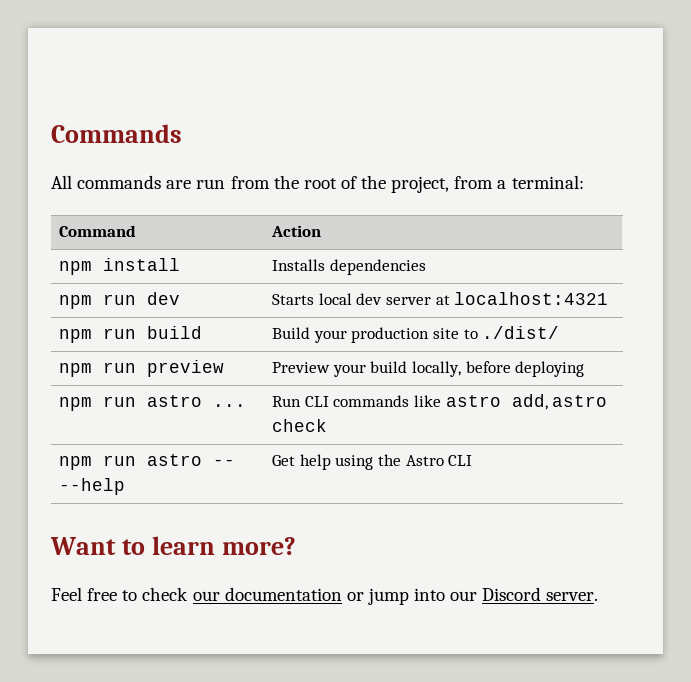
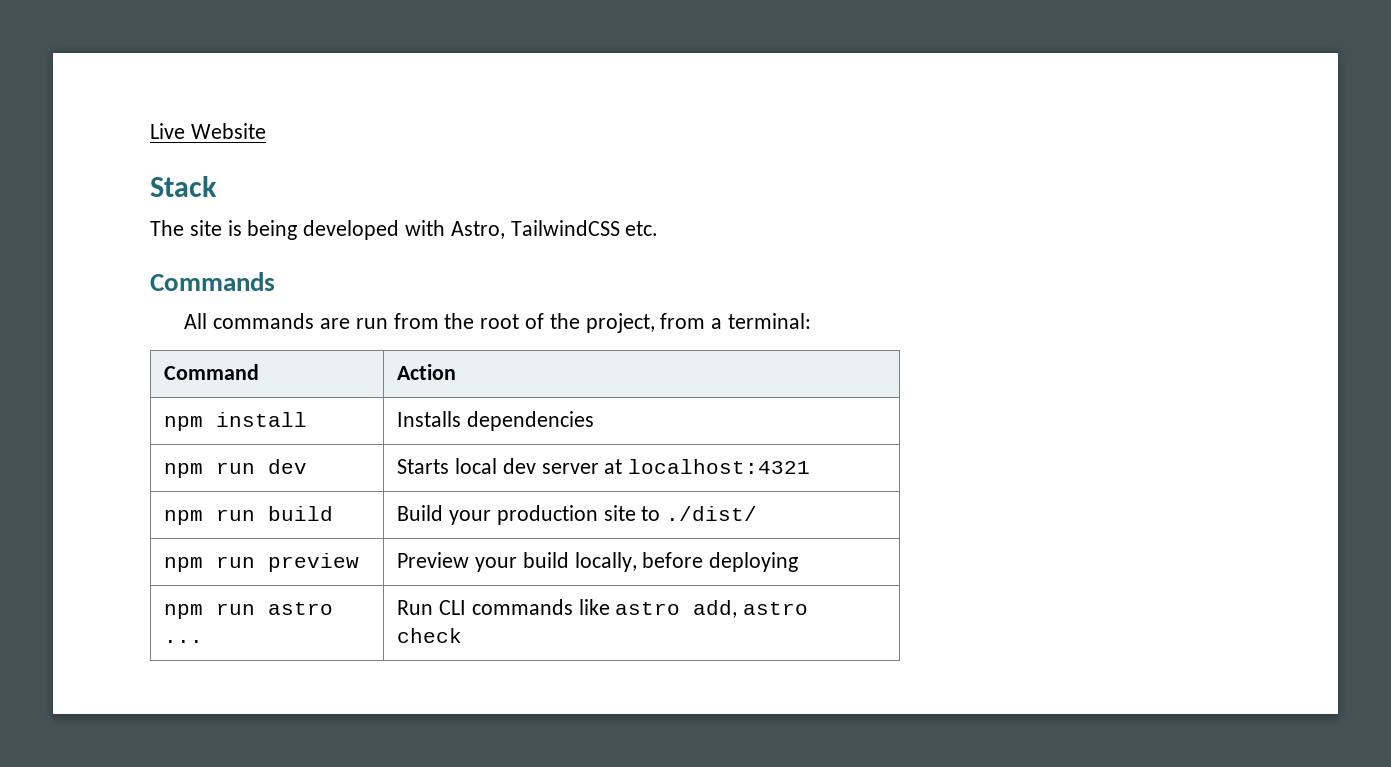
+ Live Website
+ Stack
+ The site is being developed with Astro, TailwindCSS etc.
- npm run astro -- --help | Get help using the Astro CLI
- Want to learn more?
- Feel free to check our documentation or jump into our Discord server.

